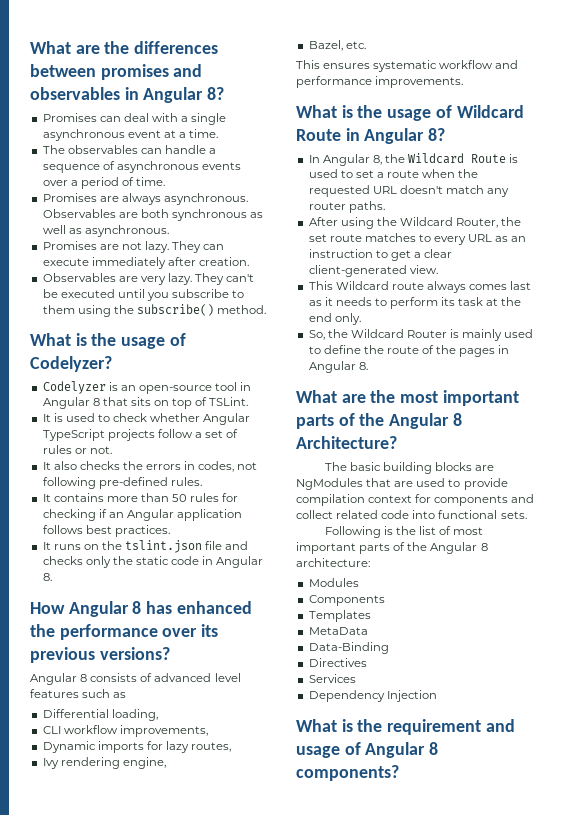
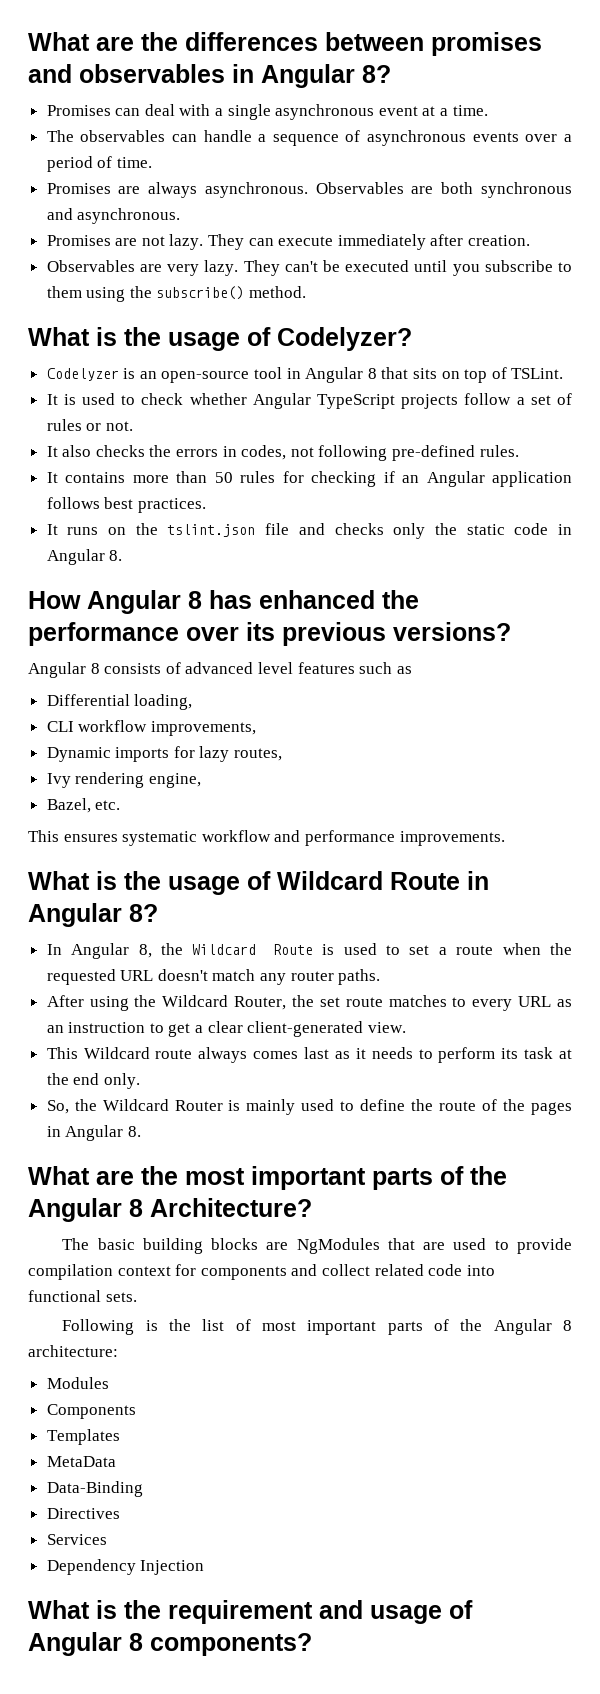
- Observables are both synchronous as well as asynchronous.
+ Observables are both synchronous and asynchronous.

